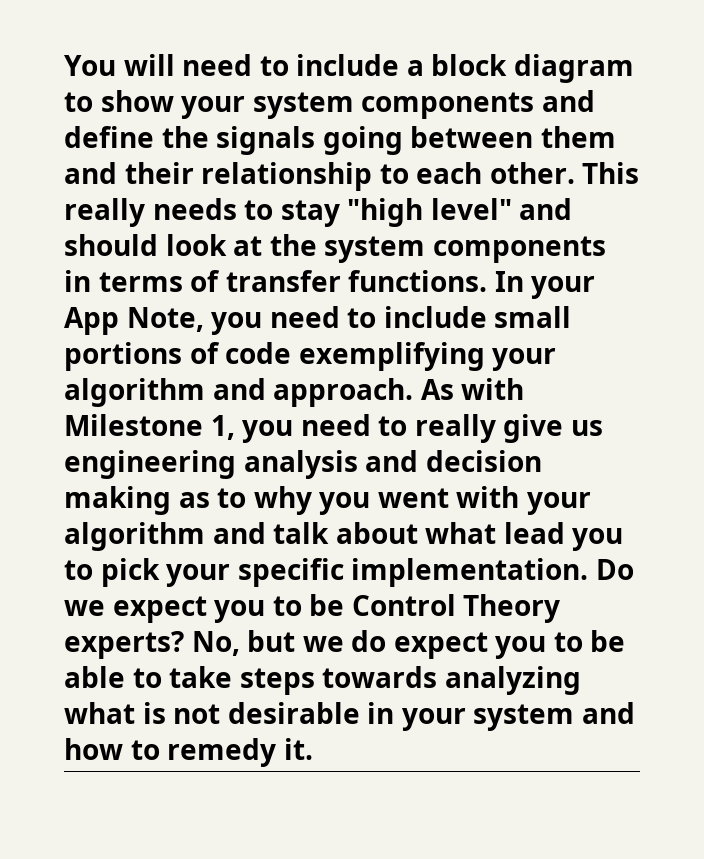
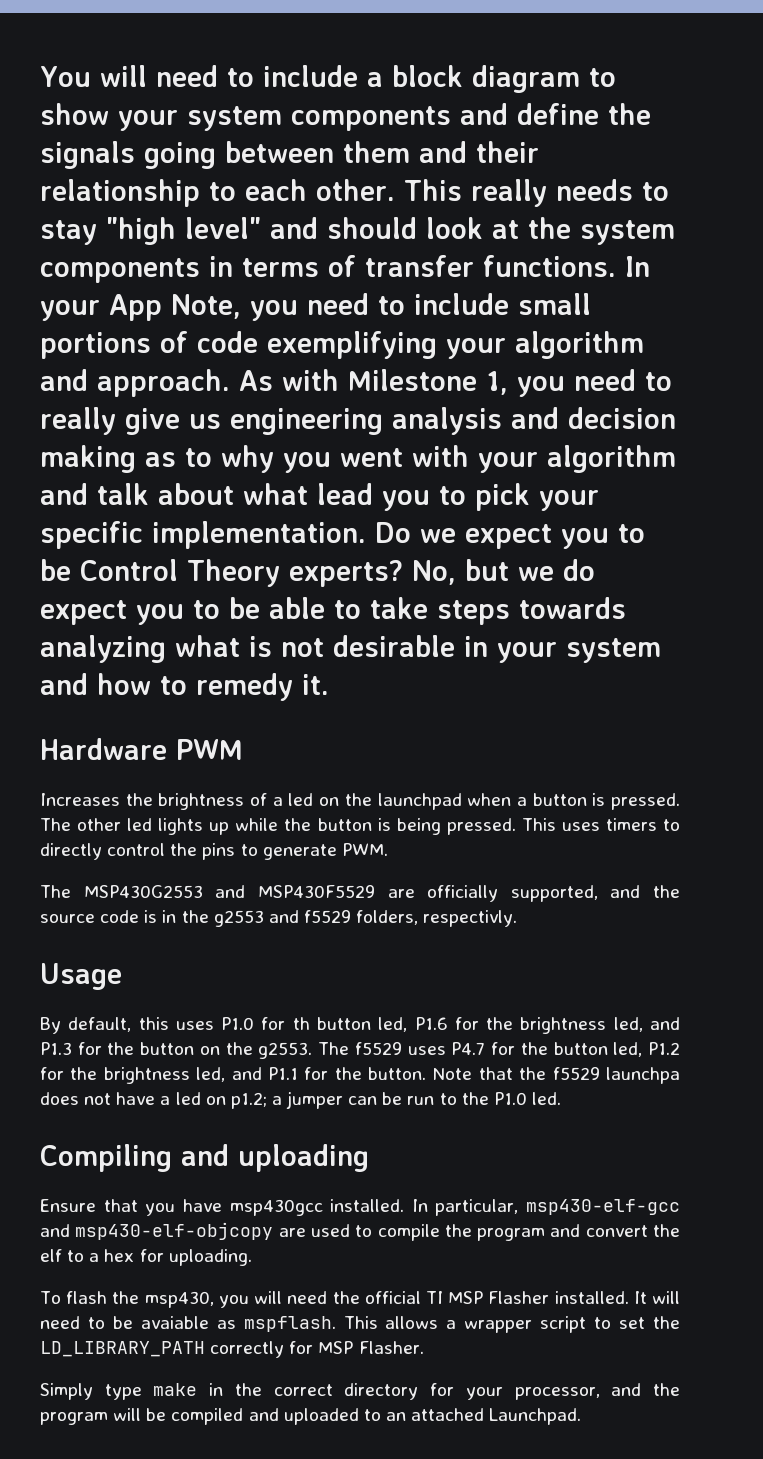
+ Hardware PWM
+ Increases the brightness of a led on the launchpad when a button is pressed. The other led lights up while the button is being pressed. This uses timers to directly control the pins to generate PWM.
+ The MSP430G2553 and MSP430F5529 are officially supported, and the source code is in the g2553 and f5529 folders, respectivly.
+ Usage
+ By default, this uses P1.0 for th button led, P1.6 for the brightness led, and P1.3 for the button on the g2553. The f5529 uses P4.7 for the button led, P1.2 for the brightness led, and P1.1 for the button. Note that the f5529 launchpa does not have a led on p1.2; a jumper can be run to the P1.0 led.
+ Compiling and uploading
+ Ensure that you have msp430gcc installed. In particular, msp430-elf-gcc and msp430-elf-objcopy are used to compile the program and convert the elf to a hex for uploading.
+ To flash the msp430, you will need the official TI MSP Flasher installed. It will need to be avaiable as mspflash. This allows a wrapper script to set the LD_LIBRARY_PATH correctly for MSP Flasher.
+ Simply type make in the correct directory for your processor, and the program will be compiled and uploaded to an attached Launchpad.

